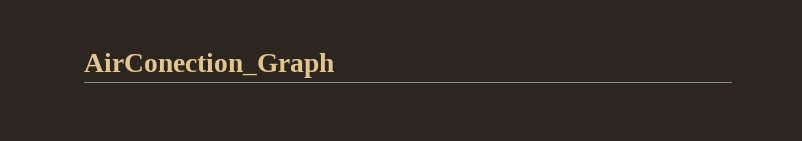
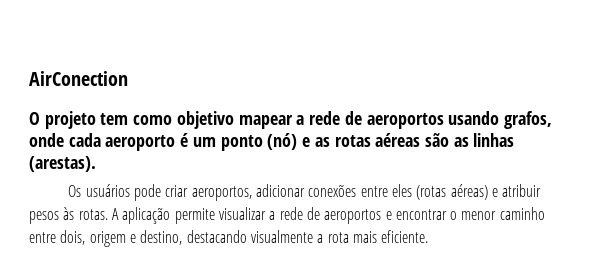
- AirConection_Graph
+ AirConection
+ O projeto tem como objetivo mapear a rede de aeroportos usando grafos, onde cada aeroporto é um ponto (nó) e as rotas aéreas são as linhas (arestas).
+ Os usuários pode criar aeroportos, adicionar conexões entre eles (rotas aéreas) e atribuir pesos às rotas. A aplicação permite visualizar a rede de aeroportos e encontrar o menor caminho entre dois, origem e destino, destacando visualmente a rota mais eficiente.

